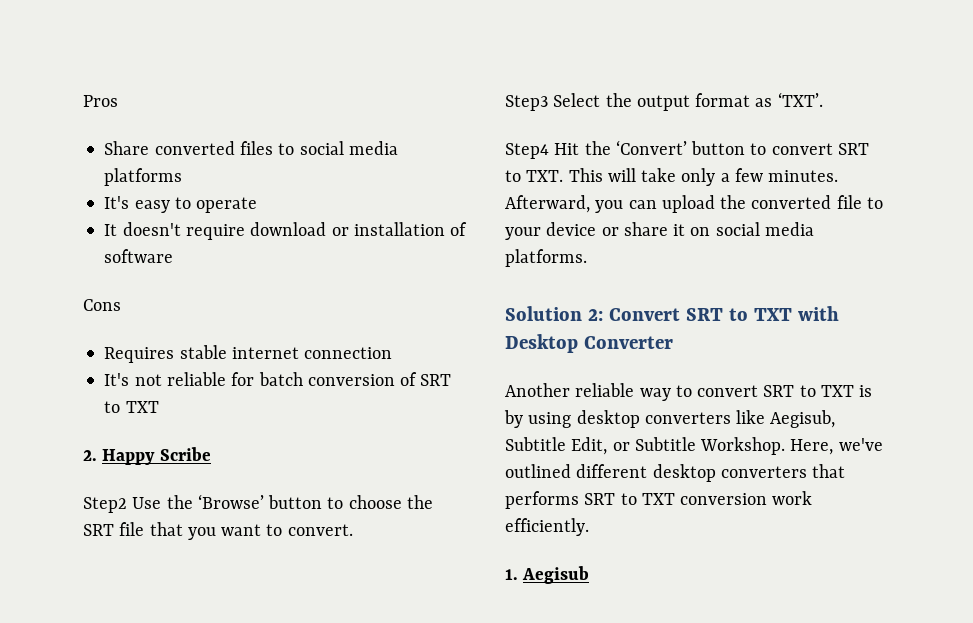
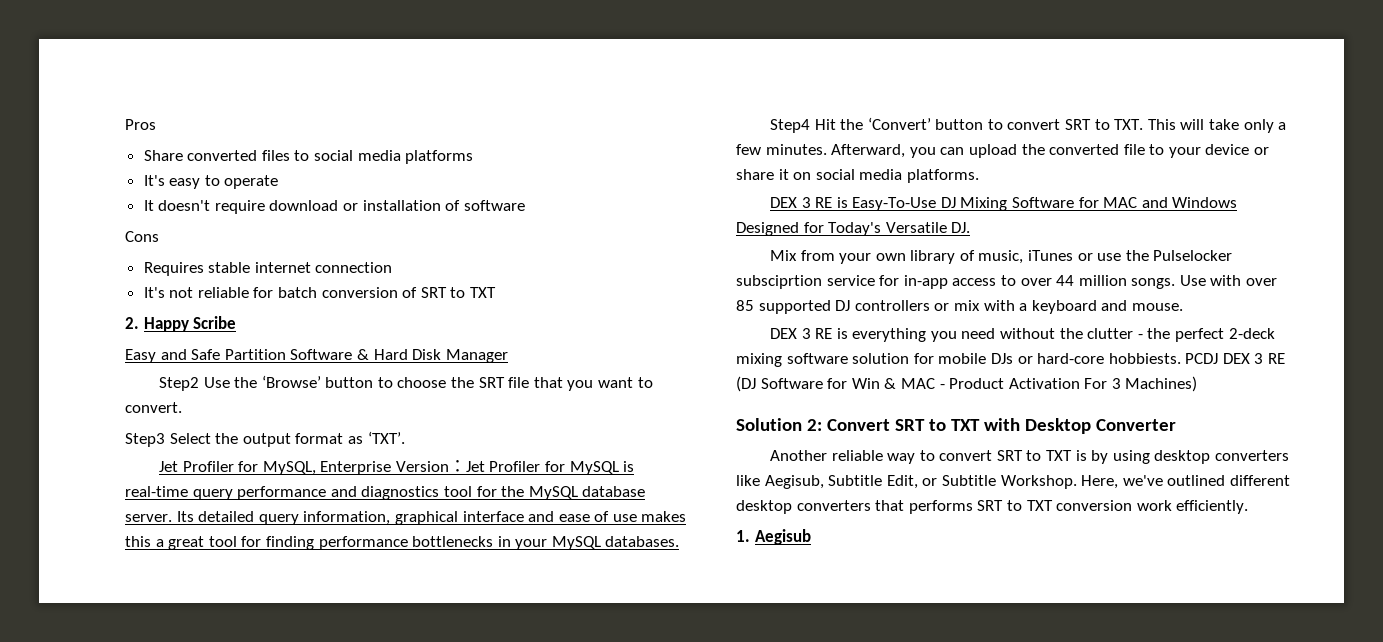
+ Easy and Safe Partition Software & Hard Disk Manager
+ Jet Profiler for MySQL, Enterprise Version：Jet Profiler for MySQL is real-time query performance and diagnostics tool for the MySQL database server. Its detailed query information, graphical interface and ease of use makes this a great tool for finding performance bottlenecks in your MySQL databases.
+ DEX 3 RE is Easy-To-Use DJ Mixing Software for MAC and Windows Designed for Today's Versatile DJ.
+ Mix from your own library of music, iTunes or use the Pulselocker subsciprtion service for in-app access to over 44 million songs. Use with over 85 supported DJ controllers or mix with a keyboard and mouse.
+ DEX 3 RE is everything you need without the clutter - the perfect 2-deck mixing software solution for mobile DJs or hard-core hobbiests. PCDJ DEX 3 RE (DJ Software for Win & MAC - Product Activation For 3 Machines)

